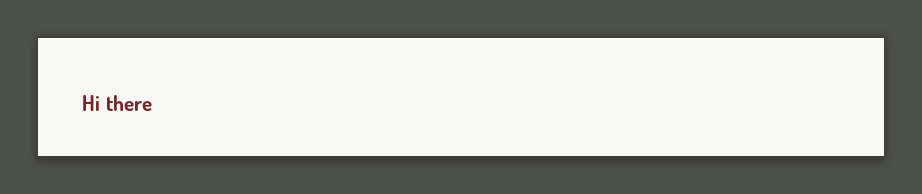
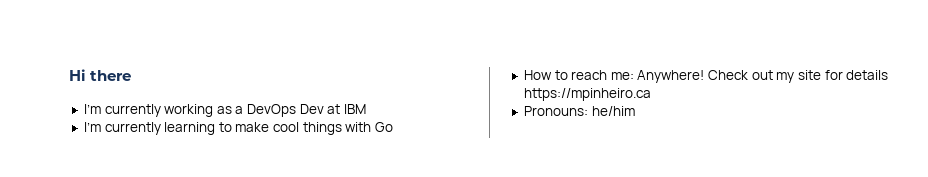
+ I’m currently working as a DevOps Dev at IBM
+ I’m currently learning to make cool things with Go
+ How to reach me: Anywhere! Check out my site for details https://mpinheiro.ca
+ Pronouns: he/him

